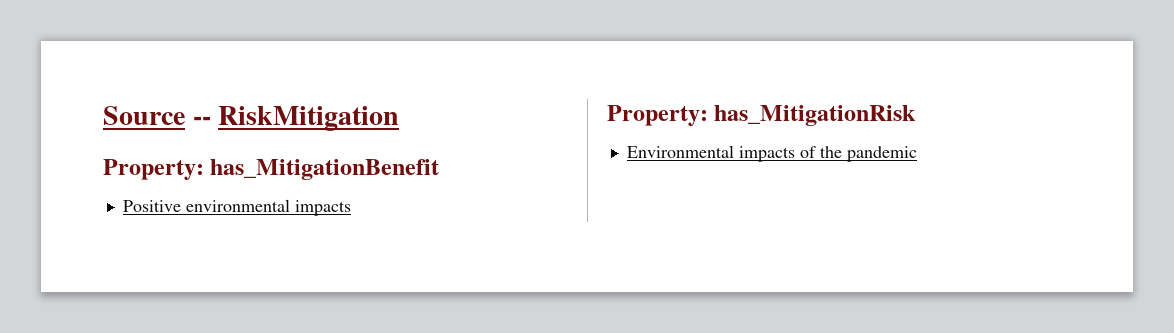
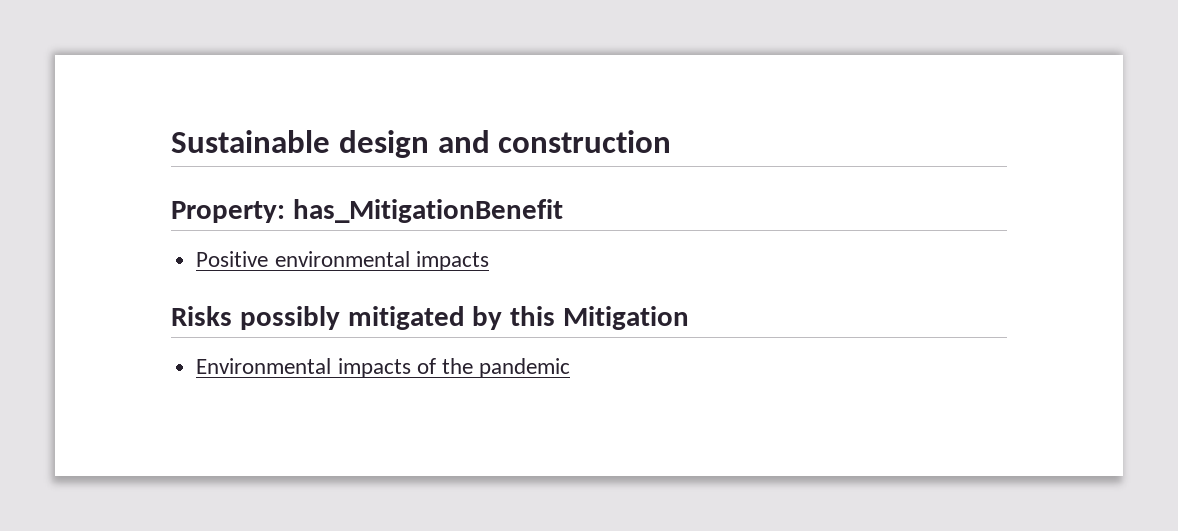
- Source -- RiskMitigation
+ Sustainable design and construction
- Property: has_MitigationRisk
+ Risks possibly mitigated by this Mitigation

